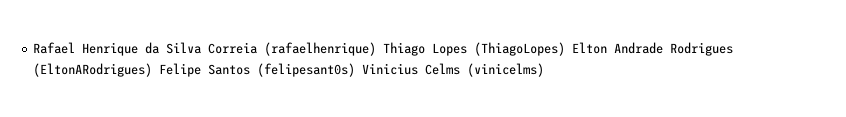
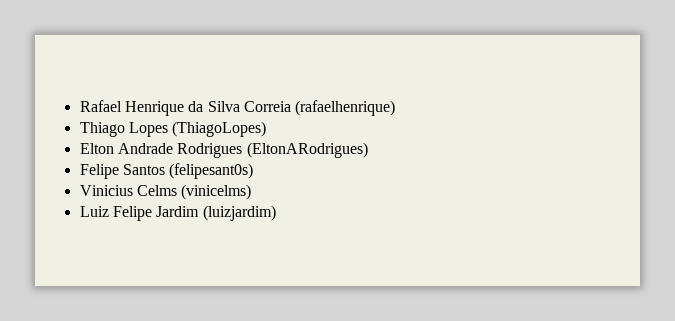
- Rafael Henrique da Silva Correia (rafaelhenrique) Thiago Lopes (ThiagoLopes) Elton Andrade Rodrigues (EltonARodrigues) Felipe Santos (felipesant0s) Vinicius Celms (vinicelms)
+ Rafael Henrique da Silva Correia (rafaelhenrique)
+ Thiago Lopes (ThiagoLopes)
+ Elton Andrade Rodrigues (EltonARodrigues)
+ Felipe Santos (felipesant0s)
+ Vinicius Celms (vinicelms)
+ Luiz Felipe Jardim (luizjardim)

